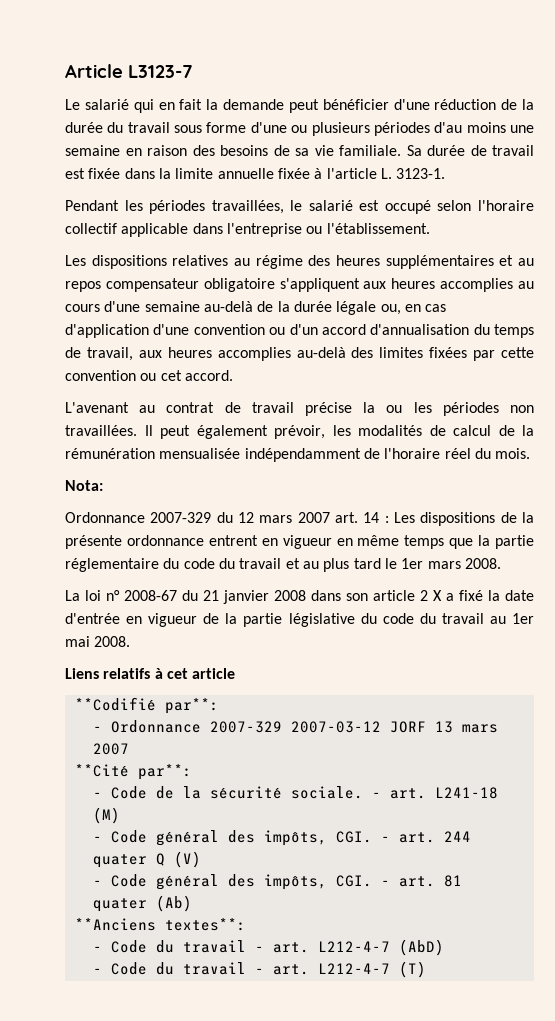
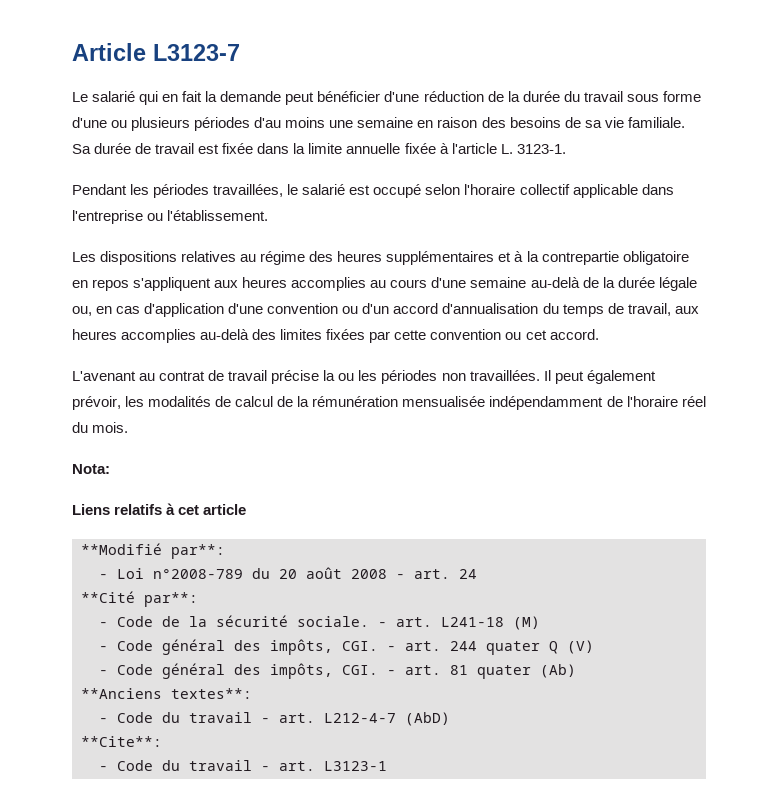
- Les dispositions relatives au régime des heures supplémentaires et au repos compensateur obligatoire s'appliquent aux heures accomplies au cours d'une semaine au-delà de la durée légale ou, en cas d'application d'une convention ou d'un accord d'annualisation du temps de travail, aux heures accomplies au-delà des limites fixées par cette convention ou cet accord.
+ Les dispositions relatives au régime des heures supplémentaires et à la contrepartie obligatoire en repos s'appliquent aux heures accomplies au cours d'une semaine au-delà de la durée légale ou, en cas d'application d'une convention ou d'un accord d'annualisation du temps de travail, aux heures accomplies au-delà des limites fixées par cette convention ou cet accord.
- Ordonnance 2007-329 du 12 mars 2007 art. 14 : Les dispositions de la présente ordonnance entrent en vigueur en même temps que la partie réglementaire du code du travail et au plus tard le 1er mars 2008.
- La loi n° 2008-67 du 21 janvier 2008 dans son article 2 X a fixé la date d'entrée en vigueur de la partie législative du code du travail au 1er mai 2008.
- **Codifié par**:
- - Ordonnance 2007-329 2007-03-12 JORF 13 mars 2007
+ **Modifié par**:
+ - Loi n°2008-789 du 20 août 2008 - art. 24
- - Code du travail - art. L212-4-7 (T)
+ **Cite**:
+ - Code du travail - art. L3123-1

